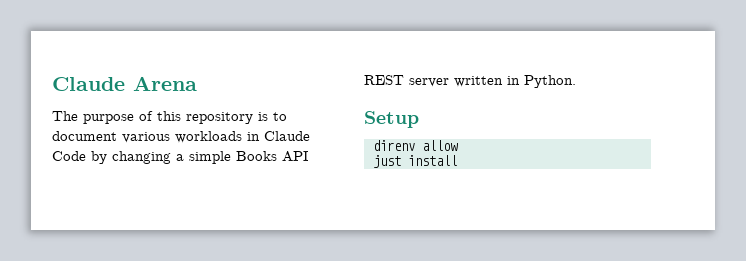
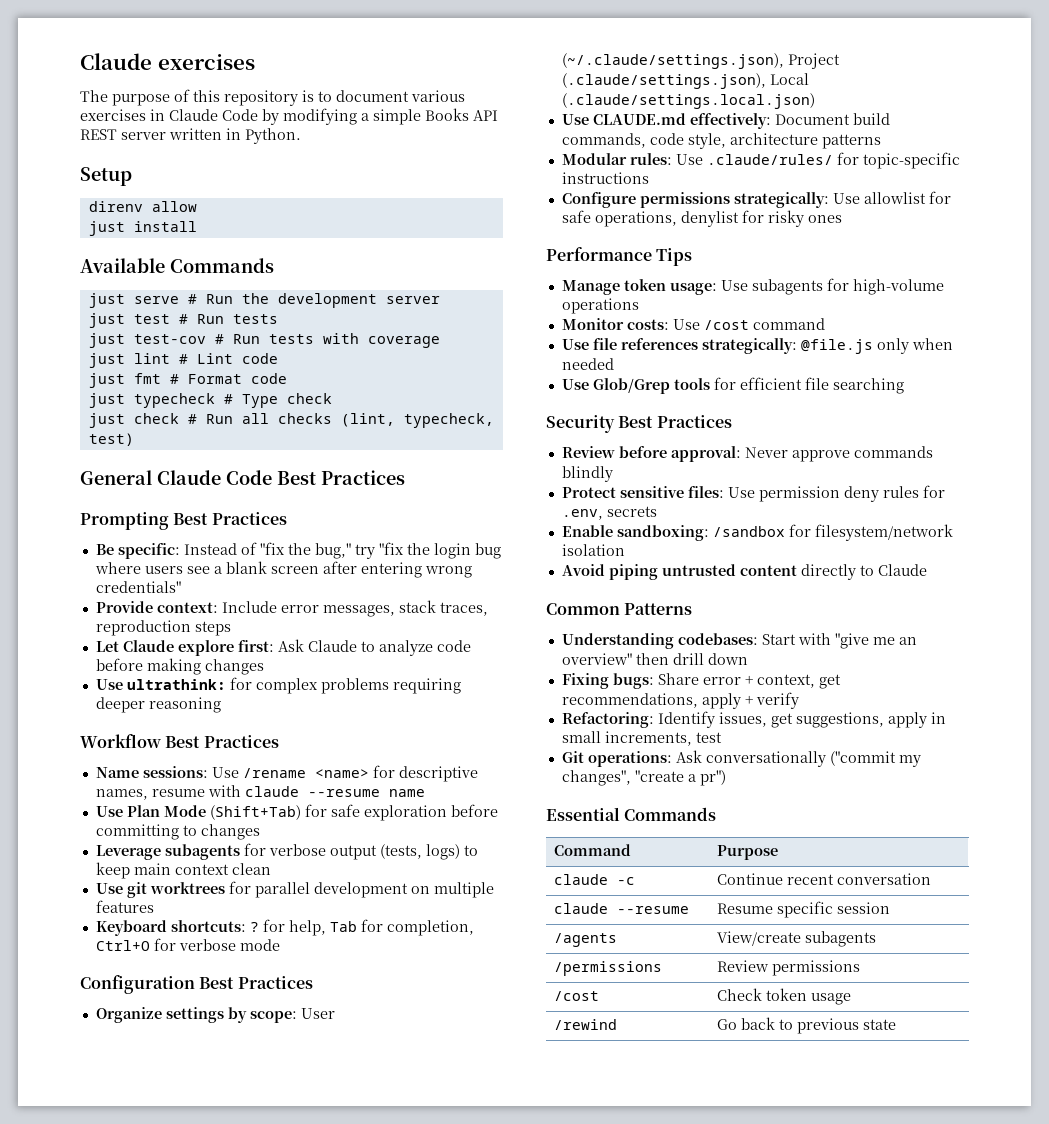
- Claude Arena
+ Claude exercises
- The purpose of this repository is to document various workloads in Claude Code by changing a simple Books API REST server written in Python.
+ The purpose of this repository is to document various exercises in Claude Code by modifying a simple Books API REST server written in Python.
+ Available Commands
+ just serve # Run the development server
+ just test # Run tests
+ just test-cov # Run tests with coverage
+ just lint # Lint code
+ just fmt # Format code
+ just typecheck # Type check
+ just check # Run all checks (lint, typecheck, test)
+ General Claude Code Best Practices
+ Prompting Best Practices
+ Be specific: Instead of "fix the bug," try "fix the login bug where users see a blank screen after entering wrong credentials"
+ Provide context: Include error messages, stack traces, reproduction steps
+ Let Claude explore first: Ask Claude to analyze code before making changes
+ Use ultrathink: for complex problems requiring deeper reasoning
+ Workflow Best Practices
+ Name sessions: Use /rename <name> for descriptive names, resume with claude --resume name
+ Use Plan Mode (Shift+Tab) for safe exploration before committing to changes
+ Leverage subagents for verbose output (tests, logs) to keep main context clean
+ Use git worktrees for parallel development on multiple features
+ Keyboard shortcuts: ? for help, Tab for completion, Ctrl+O for verbose mode
+ Configuration Best Practices
+ Organize settings by scope: User (~/.claude/settings.json), Project (.claude/settings.json), Local (.claude/settings.local.json)
+ Use CLAUDE.md effectively: Document build commands, code style, architecture patterns
+ Modular rules: Use .claude/rules/ for topic-specific instructions
+ Configure permissions strategically: Use allowlist for safe operations, denylist for risky ones
+ Performance Tips
+ Manage token usage: Use subagents for high-volume operations
+ Monitor costs: Use /cost command
+ Use file references strategically: @file.js only when needed
+ Use Glob/Grep tools for efficient file searching
+ Security Best Practices
+ Review before approval: Never approve commands blindly
+ Protect sensitive files: Use permission deny rules for .env, secrets
+ Enable sandboxing: /sandbox for filesystem/network isolation
+ Avoid piping untrusted content directly to Claude
+ Common Patterns
+ Understanding codebases: Start with "give me an overview" then drill down
+ Fixing bugs: Share error + context, get recommendations, apply + verify
+ Refactoring: Identify issues, get suggestions, apply in small increments, test
+ Git operations: Ask conversationally ("commit my changes", "create a pr")
+ Essential Commands
+ Command | Purpose
+ claude -c | Continue recent conversation
+ claude --resume | Resume specific session
+ /agents | View/create subagents
+ /permissions | Review permissions
+ /cost | Check token usage
+ /rewind | Go back to previous state

